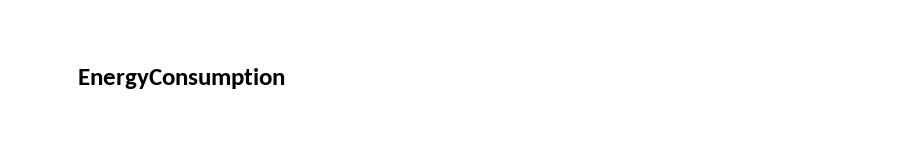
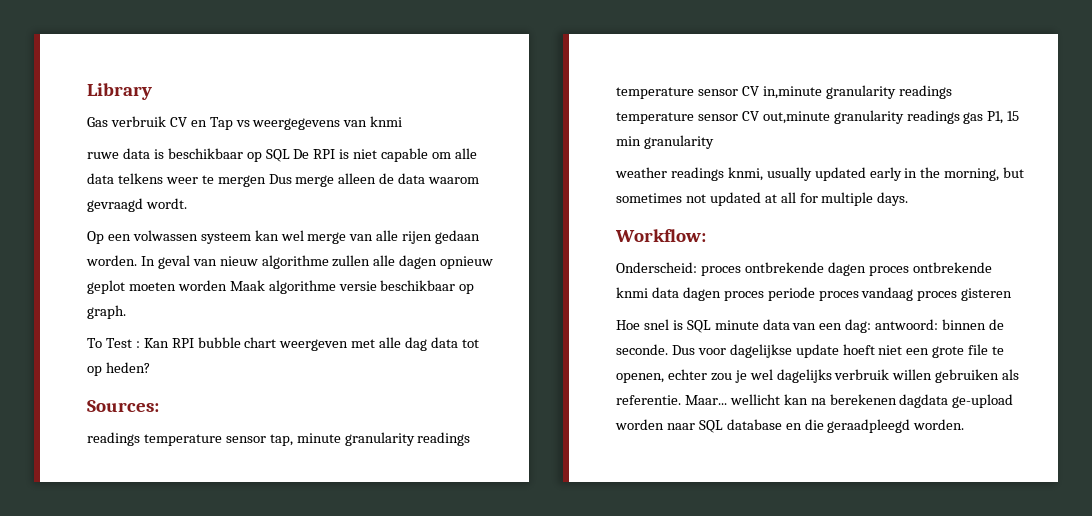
- EnergyConsumption
+ Library
+ Gas verbruik CV en Tap vs weergegevens van knmi
+ ruwe data is beschikbaar op SQL De RPI is niet capable om alle data telkens weer te mergen Dus merge alleen de data waarom gevraagd wordt.
+ Op een volwassen systeem kan wel merge van alle rijen gedaan worden. In geval van nieuw algorithme zullen alle dagen opnieuw geplot moeten worden Maak algorithme versie beschikbaar op graph.
+ To Test : Kan RPI bubble chart weergeven met alle dag data tot op heden?
+ Sources:
+ readings temperature sensor tap, minute granularity readings temperature sensor CV in,minute granularity readings temperature sensor CV out,minute granularity readings gas P1, 15 min granularity
+ weather readings knmi, usually updated early in the morning, but sometimes not updated at all for multiple days.
+ Workflow:
+ Onderscheid: proces ontbrekende dagen proces ontbrekende knmi data dagen proces periode proces vandaag proces gisteren
+ Hoe snel is SQL minute data van een dag: antwoord: binnen de seconde. Dus voor dagelijkse update hoeft niet een grote file te openen, echter zou je wel dagelijks verbruik willen gebruiken als referentie. Maar... wellicht kan na berekenen dagdata ge-upload worden naar SQL database en die geraadpleegd worden.

